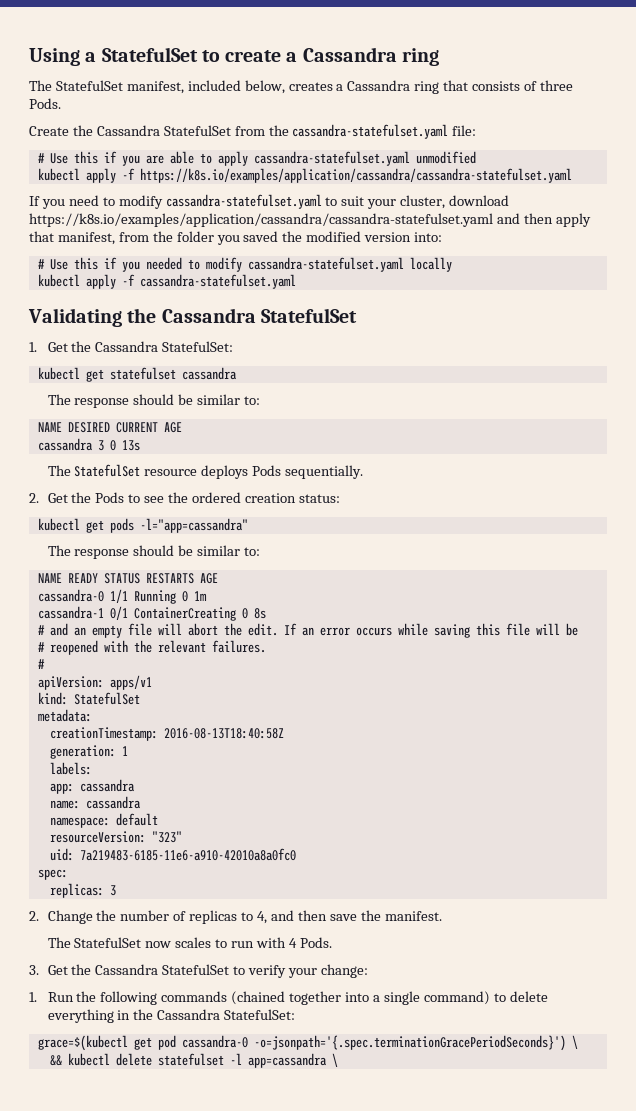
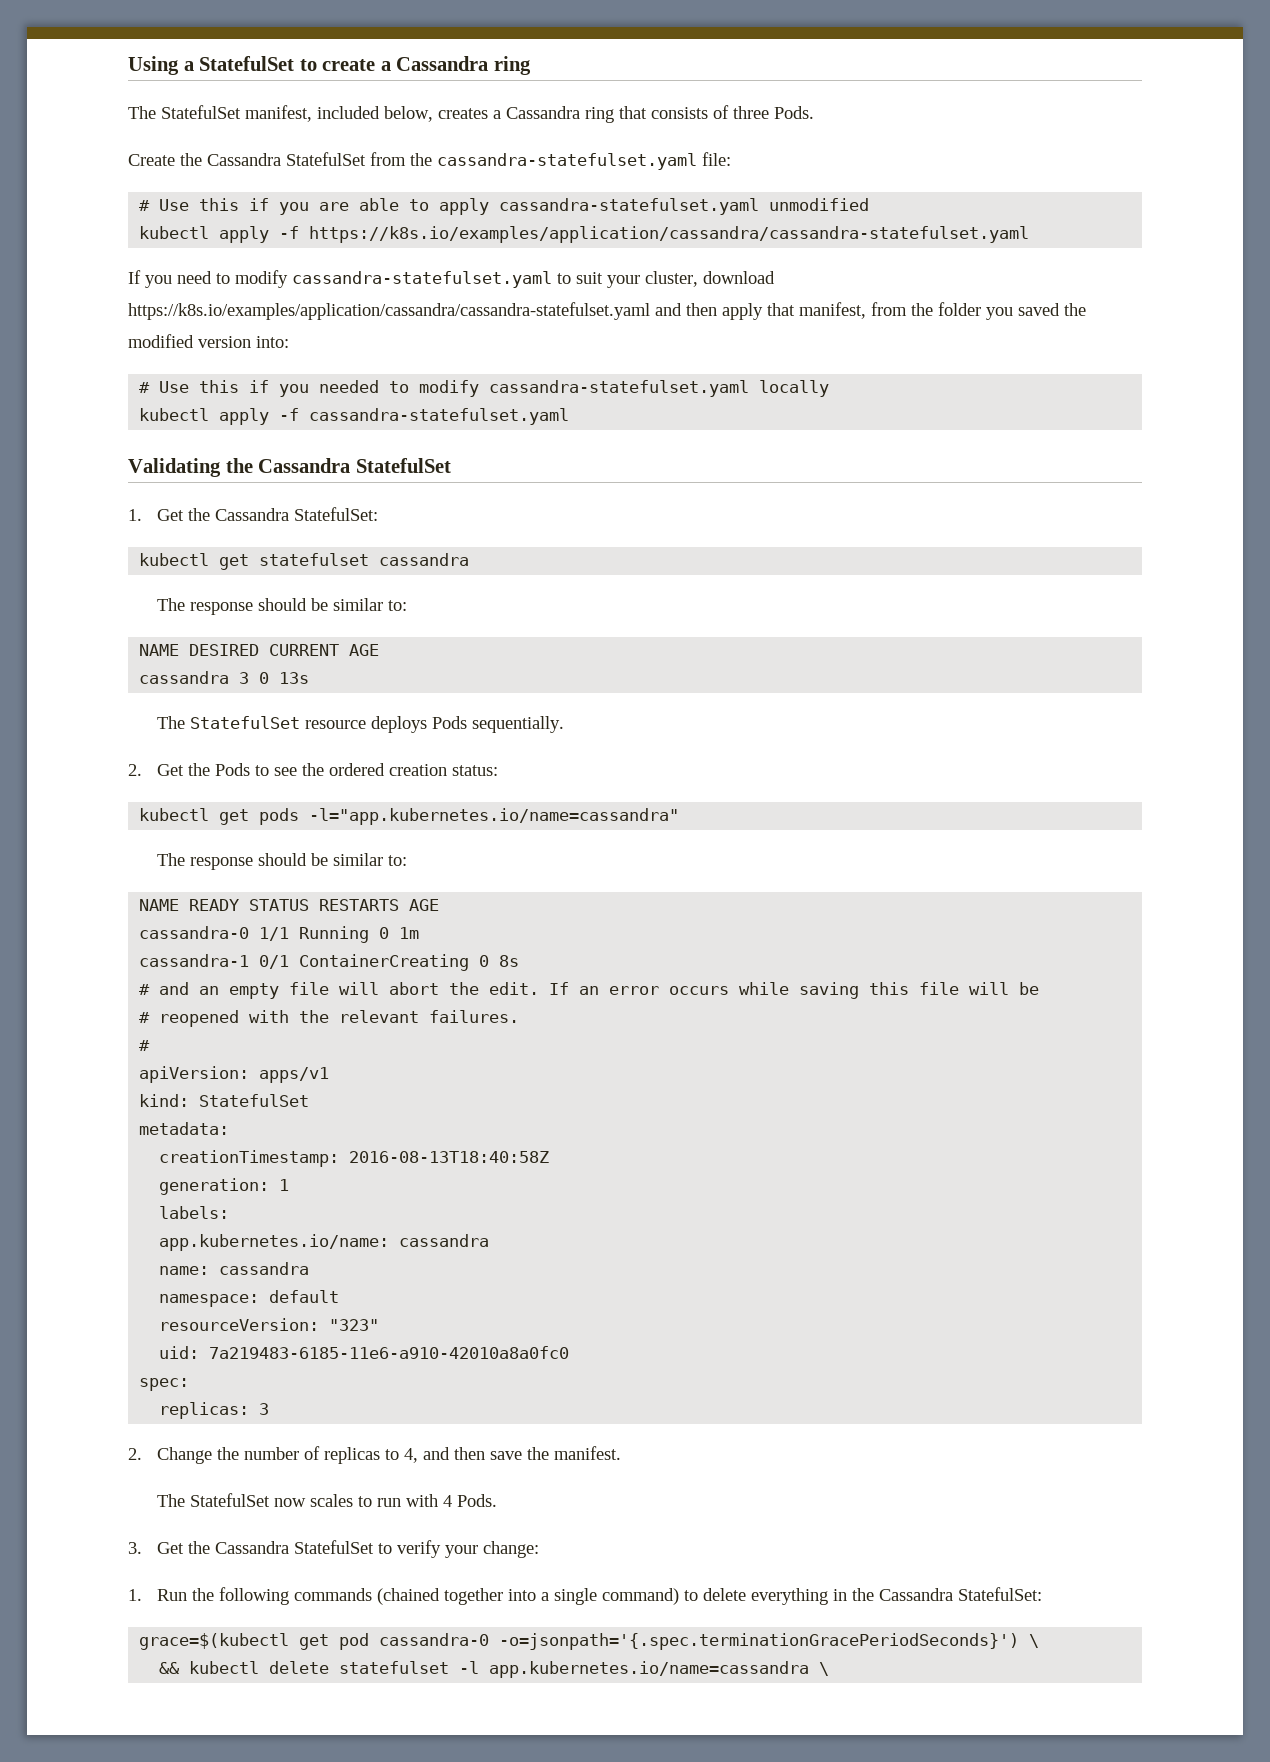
- kubectl get pods -l="app=cassandra"
+ kubectl get pods -l="app.kubernetes.io/name=cassandra"
- app: cassandra
+ app.kubernetes.io/name: cassandra
- && kubectl delete statefulset -l app=cassandra \
+ && kubectl delete statefulset -l app.kubernetes.io/name=cassandra \

